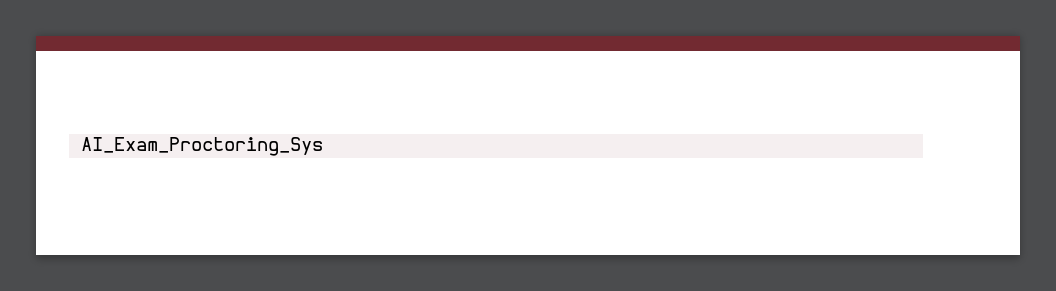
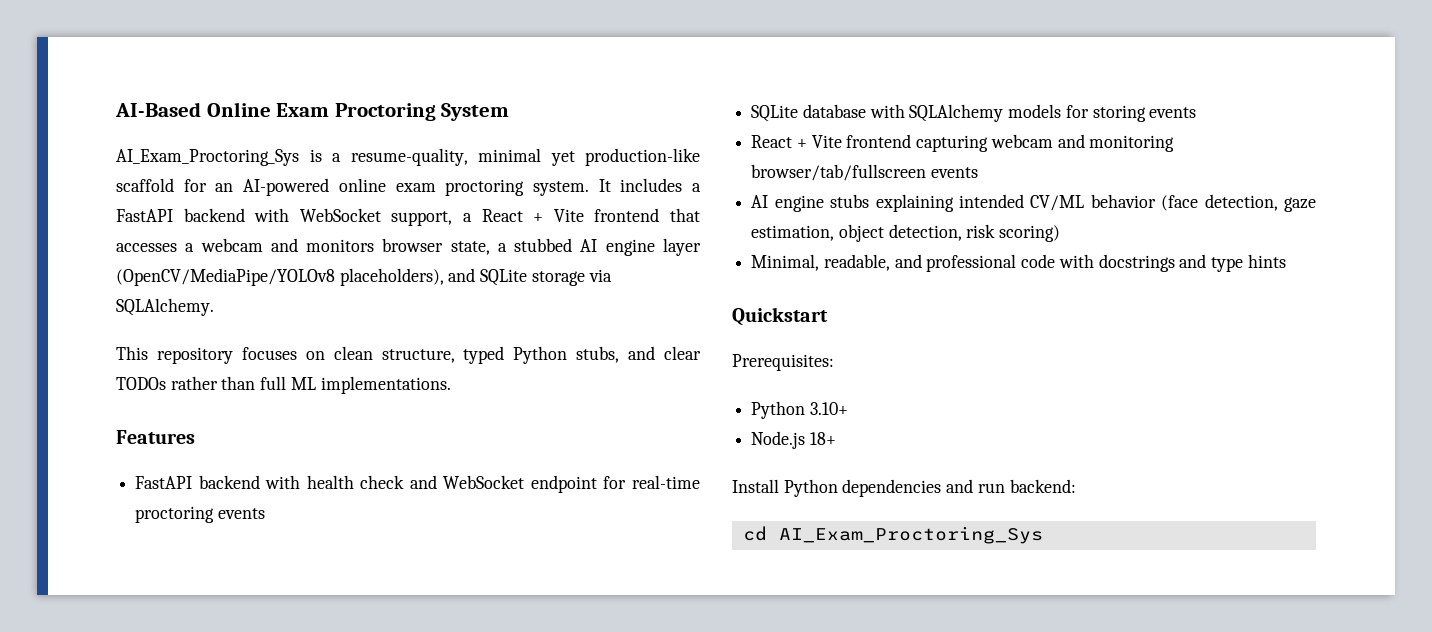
- AI_Exam_Proctoring_Sys
+ AI-Based Online Exam Proctoring System
+ AI_Exam_Proctoring_Sys is a resume-quality, minimal yet production-like scaffold for an AI-powered online exam proctoring system. It includes a FastAPI backend with WebSocket support, a React + Vite frontend that accesses a webcam and monitors browser state, a stubbed AI engine layer (OpenCV/MediaPipe/YOLOv8 placeholders), and SQLite storage via SQLAlchemy.
+ This repository focuses on clean structure, typed Python stubs, and clear TODOs rather than full ML implementations.
+ Features
+ FastAPI backend with health check and WebSocket endpoint for real-time proctoring events
+ SQLite database with SQLAlchemy models for storing events
+ React + Vite frontend capturing webcam and monitoring browser/tab/fullscreen events
+ AI engine stubs explaining intended CV/ML behavior (face detection, gaze estimation, object detection, risk scoring)
+ Minimal, readable, and professional code with docstrings and type hints
+ Quickstart
+ Prerequisites:
+ Python 3.10+
+ Node.js 18+
+ Install Python dependencies and run backend:
+ cd AI_Exam_Proctoring_Sys

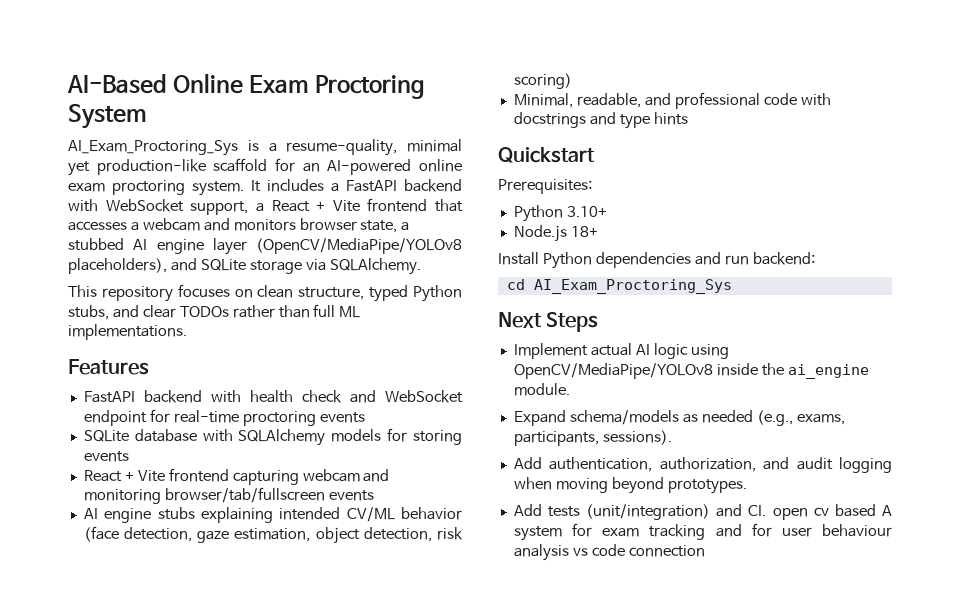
+ Next Steps
+ Implement actual AI logic using OpenCV/MediaPipe/YOLOv8 inside the ai_engine module.
+ Expand schema/models as needed (e.g., exams, participants, sessions).
+ Add authentication, authorization, and audit logging when moving beyond prototypes.
+ Add tests (unit/integration) and CI. open cv based A system for exam tracking and for user behaviour analysis vs code connection

